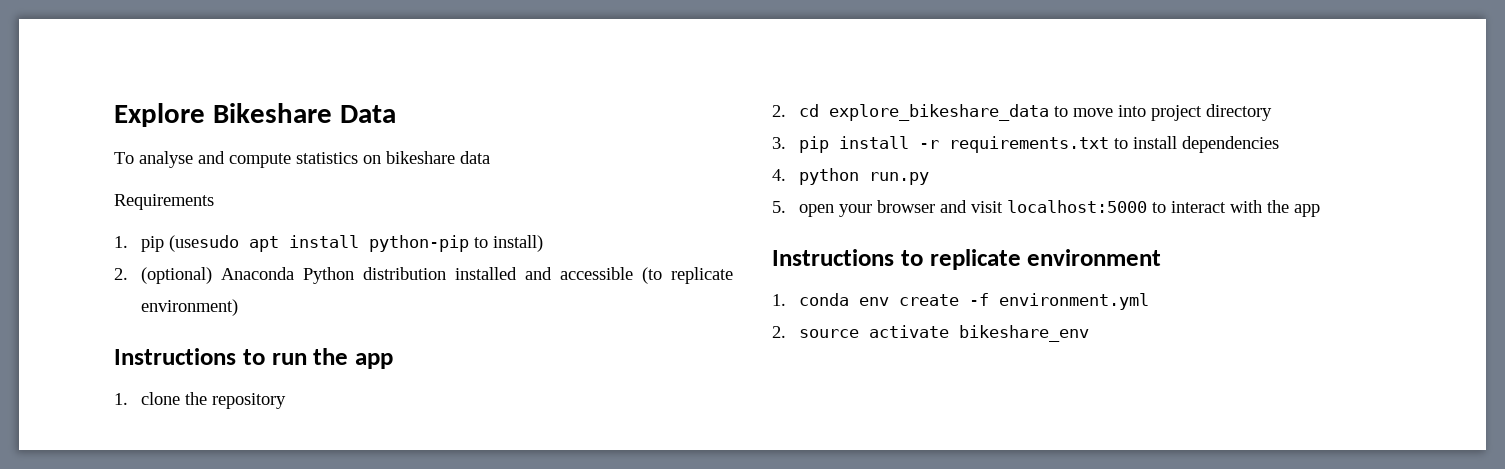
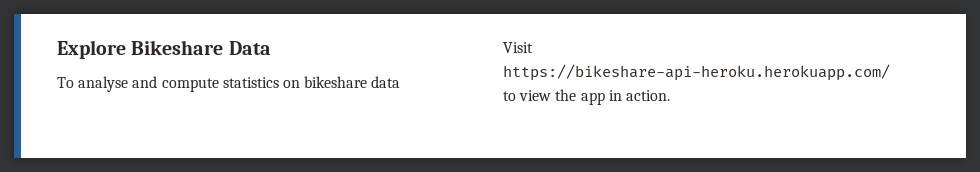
- Requirements
- 1. pip (usesudo apt install python-pip to install)
- 2. (optional) Anaconda Python distribution installed and accessible (to replicate environment)
- Instructions to run the app
- 1. clone the repository
- 2. cd explore_bikeshare_data to move into project directory
- 3. pip install -r requirements.txt to install dependencies
- 4. python run.py
- 5. open your browser and visit localhost:5000 to interact with the app
- Instructions to replicate environment
- 1. conda env create -f environment.yml
- 2. source activate bikeshare_env
+ Visit https://bikeshare-api-heroku.herokuapp.com/ to view the app in action.

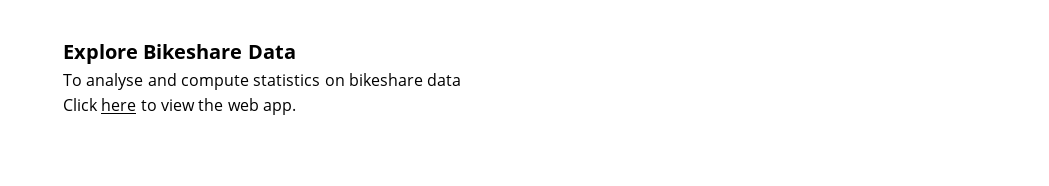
- Visit https://bikeshare-api-heroku.herokuapp.com/ to view the app in action.
+ Click here to view the web app.

